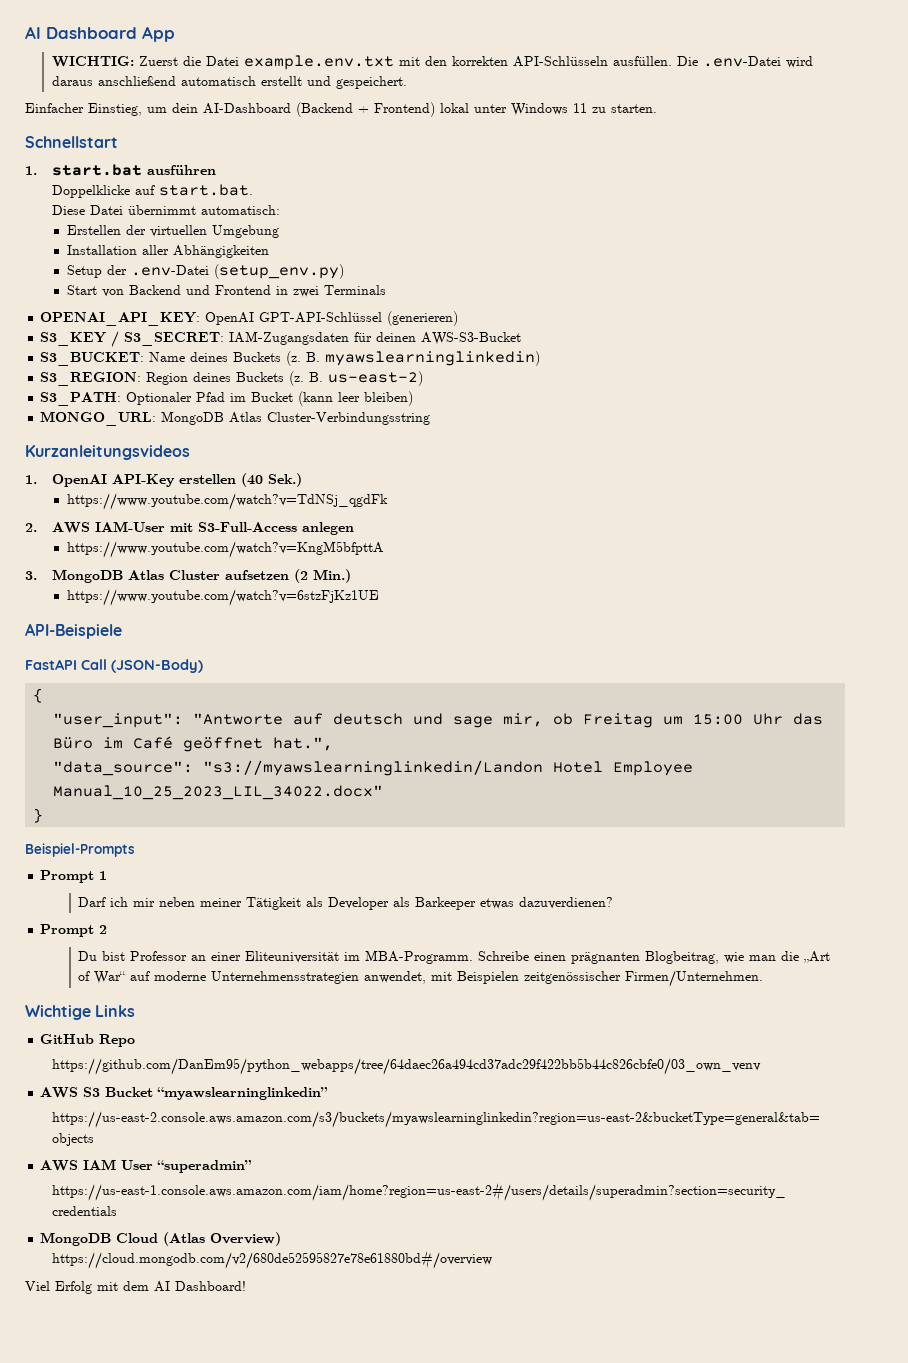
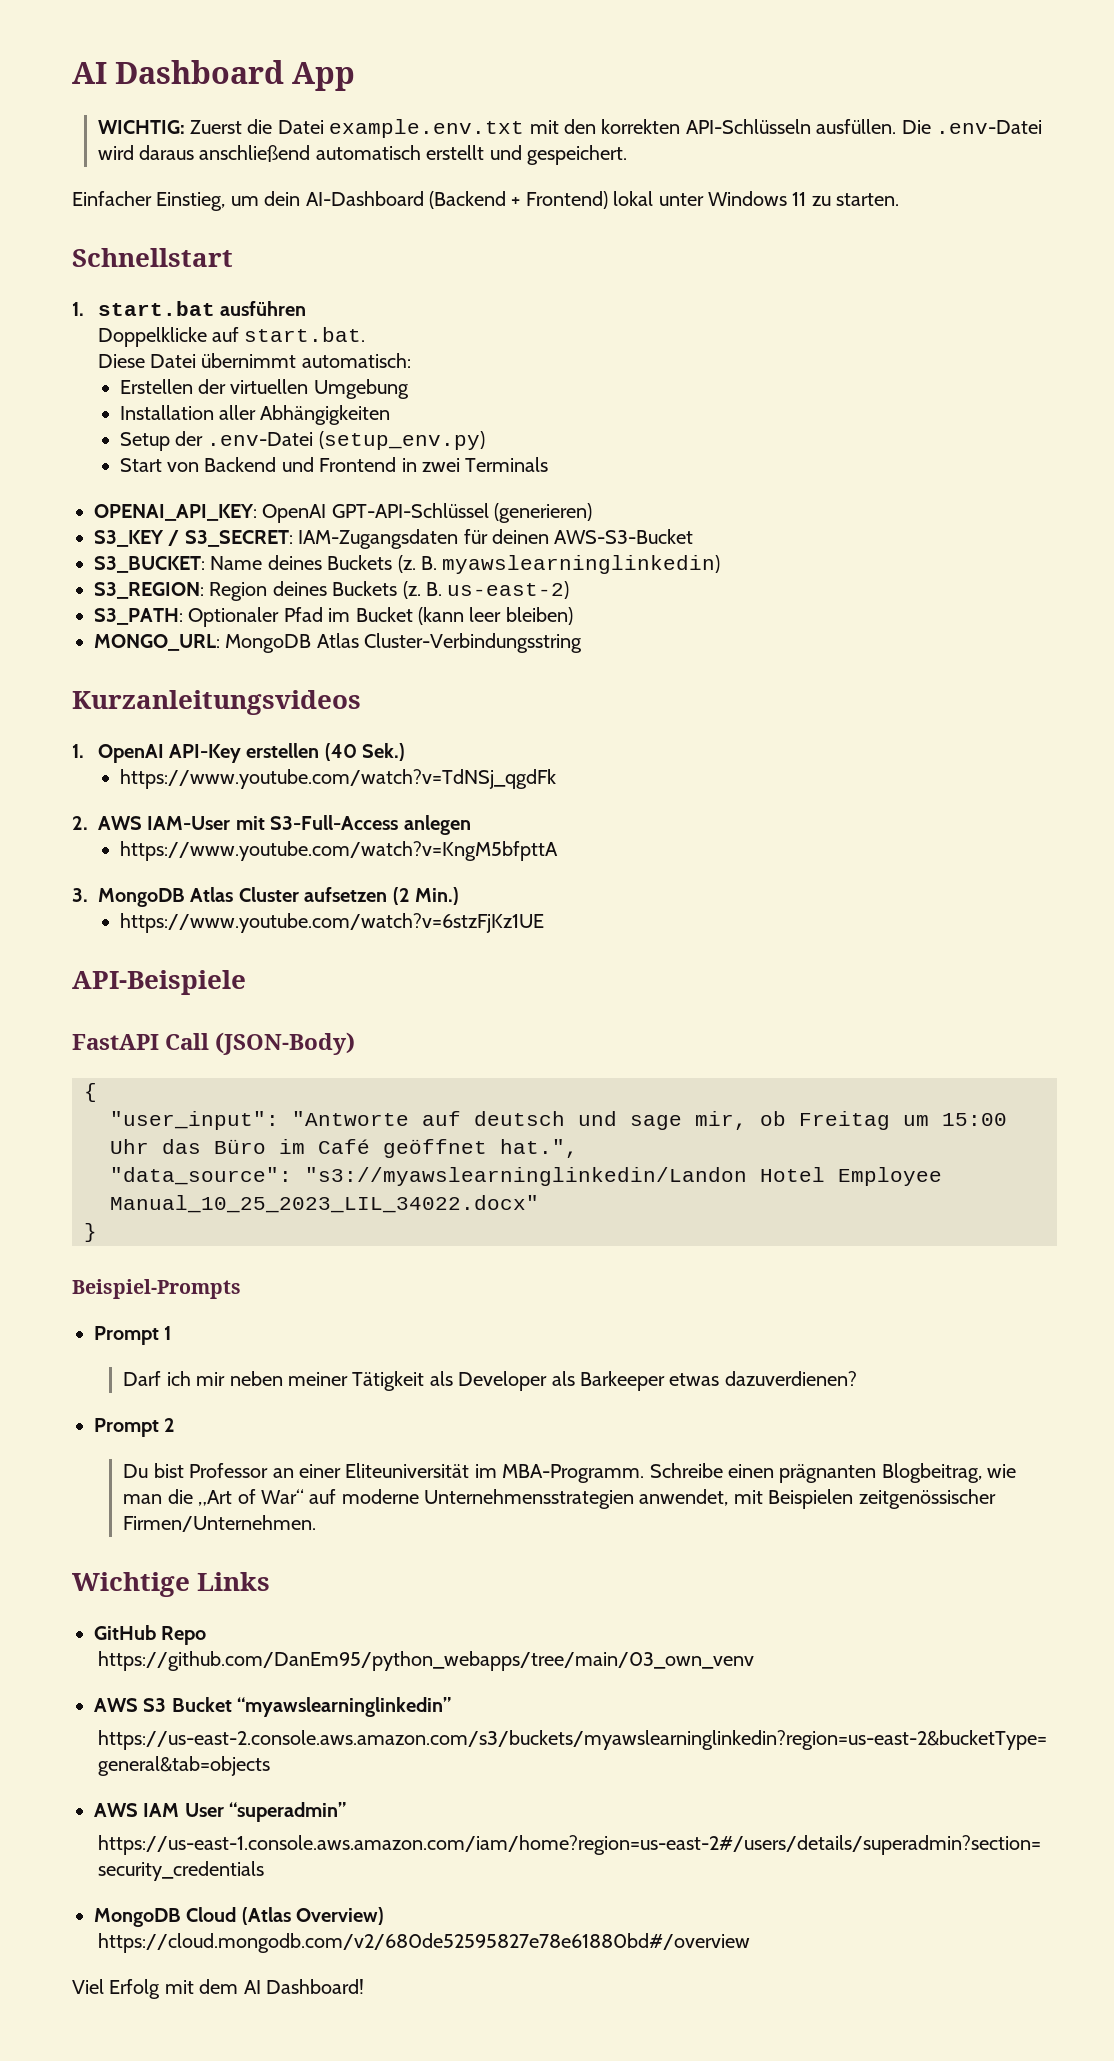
- https://github.com/DanEm95/python_webapps/tree/64daec26a494cd37adc29f422bb5b44c826cbfe0/03_own_venv
+ https://github.com/DanEm95/python_webapps/tree/main/03_own_venv

